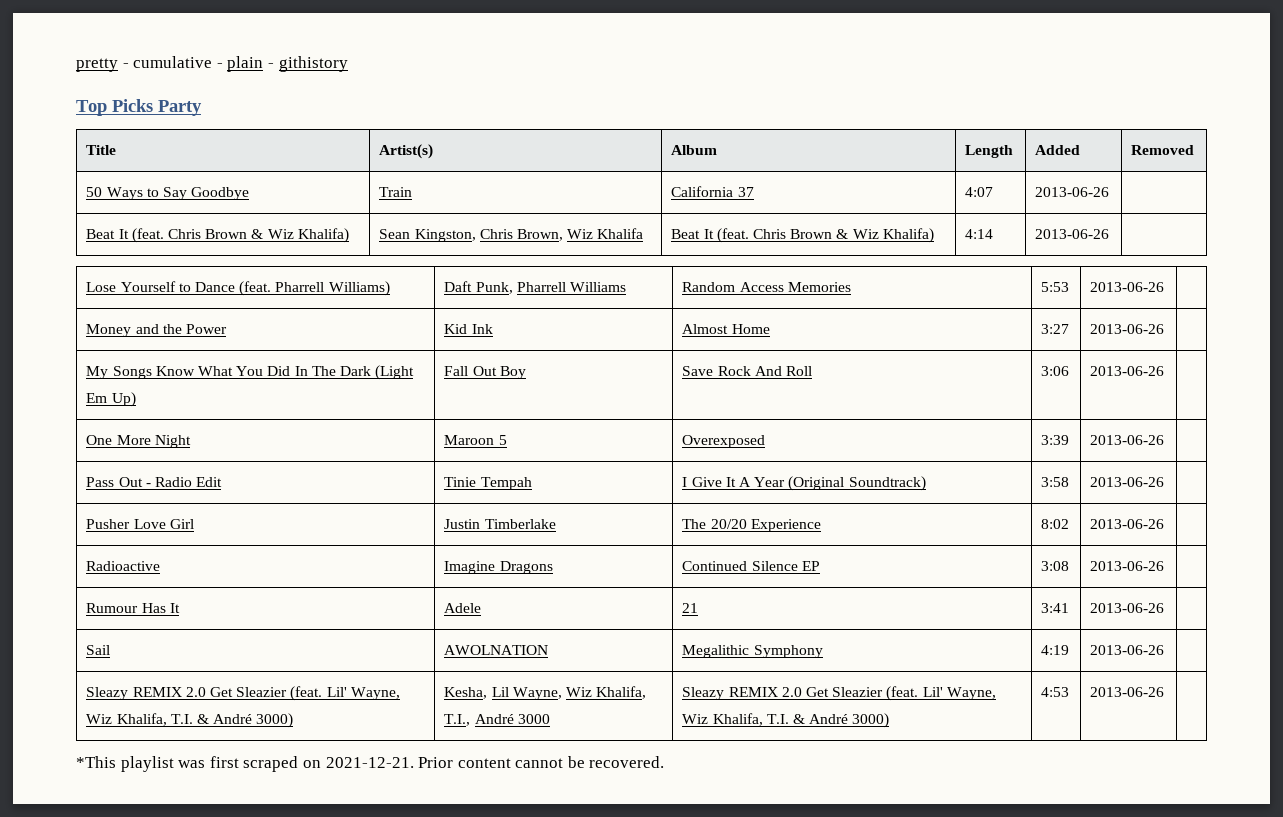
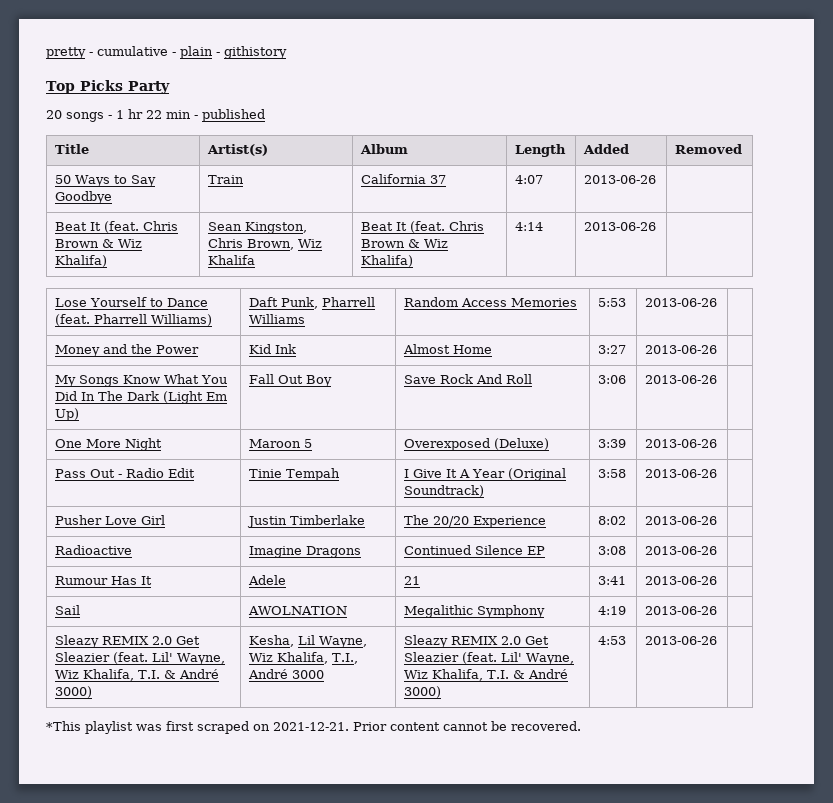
+ 20 songs - 1 hr 22 min - published
- One More Night | Maroon 5 | Overexposed | 3:39 | 2013-06-26 |
+ One More Night | Maroon 5 | Overexposed (Deluxe) | 3:39 | 2013-06-26 |

